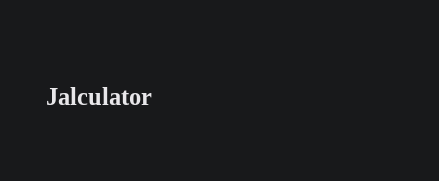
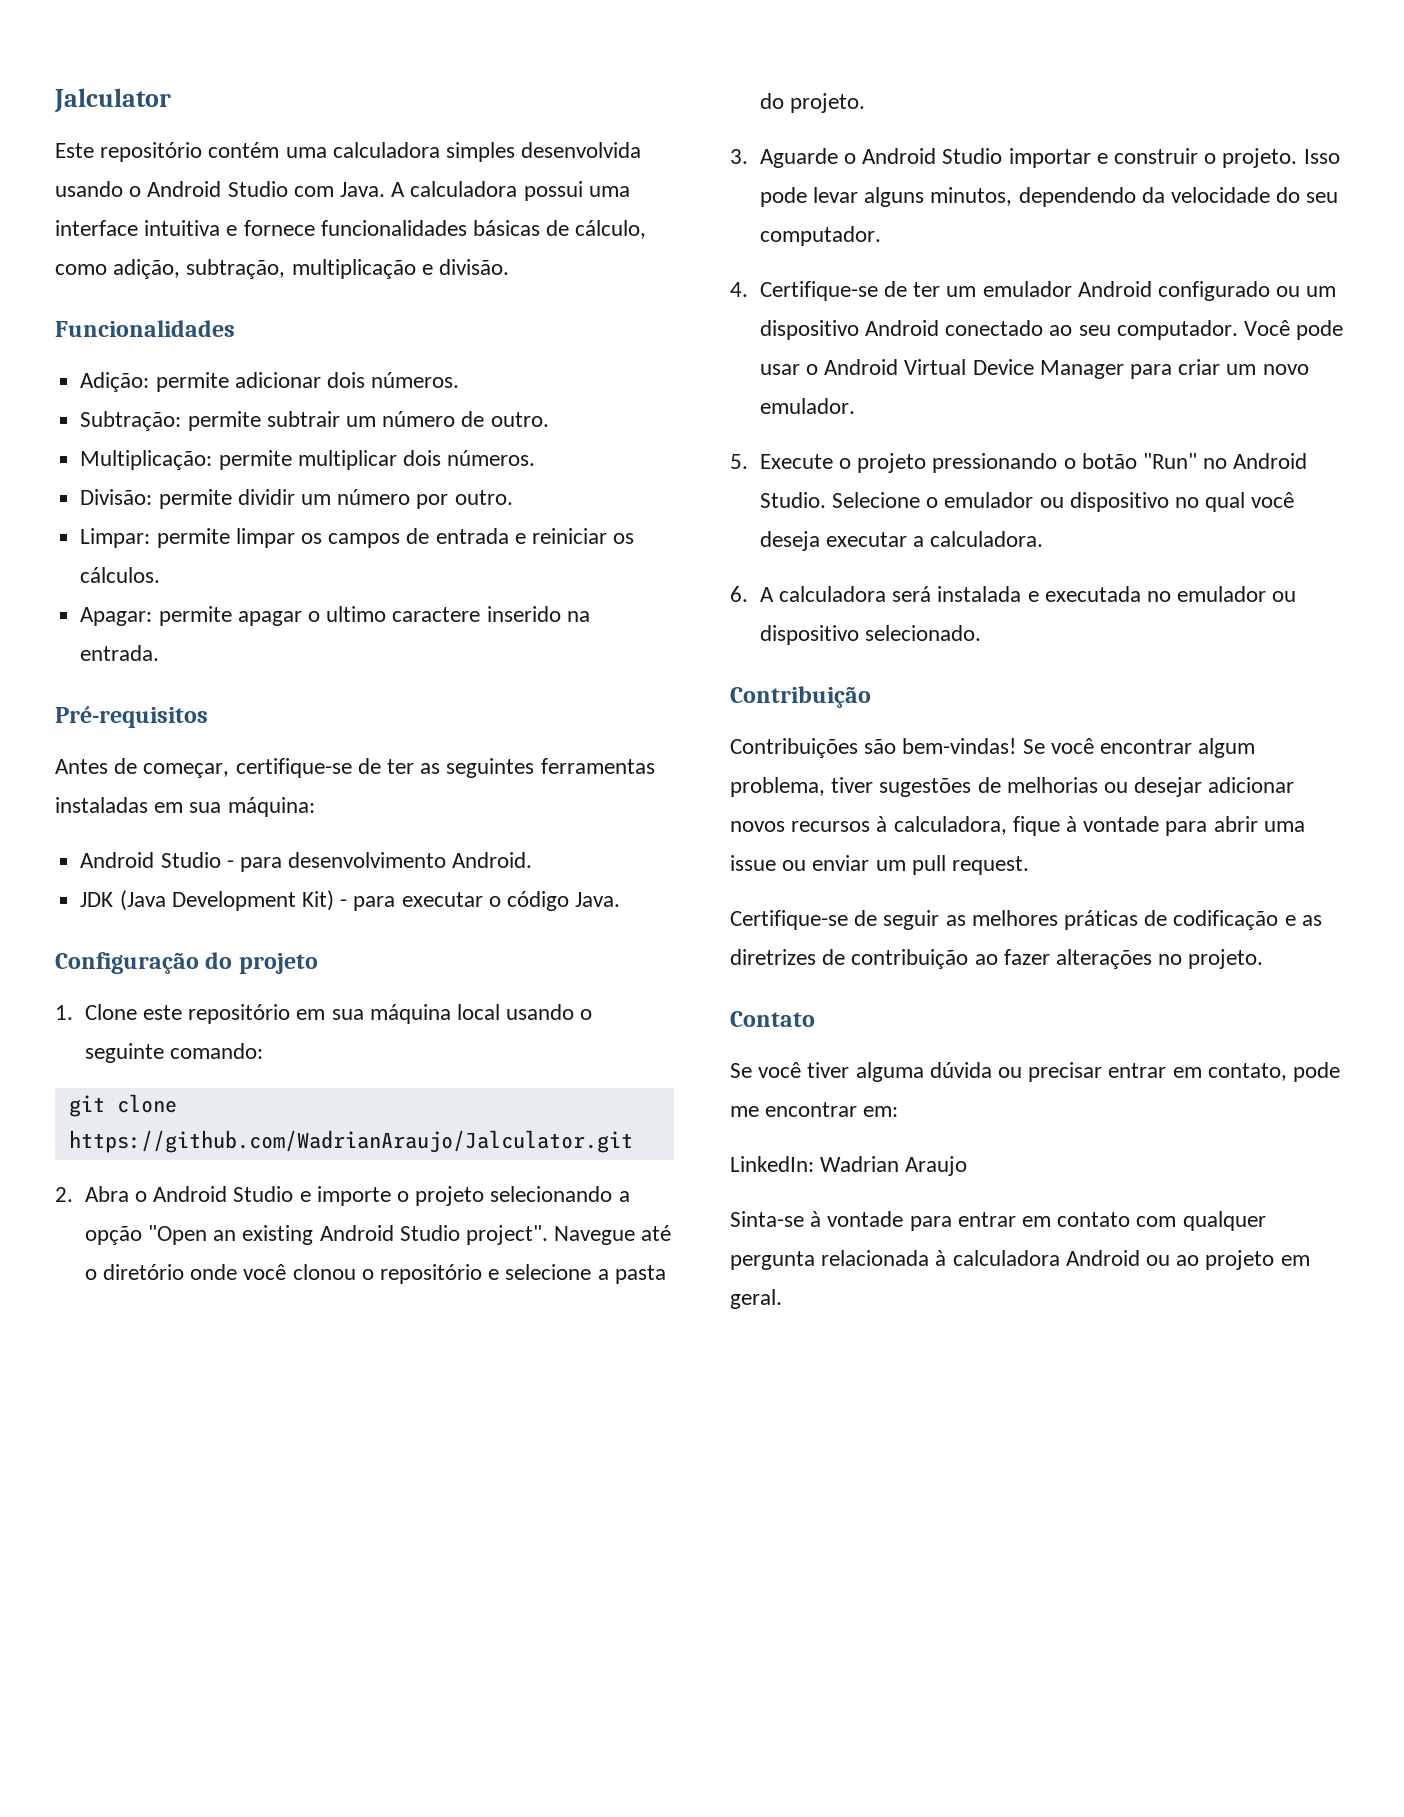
+ Este repositório contém uma calculadora simples desenvolvida usando o Android Studio com Java. A calculadora possui uma interface intuitiva e fornece funcionalidades básicas de cálculo, como adição, subtração, multiplicação e divisão.
+ Funcionalidades
+ Adição: permite adicionar dois números.
+ Subtração: permite subtrair um número de outro.
+ Multiplicação: permite multiplicar dois números.
+ Divisão: permite dividir um número por outro.
+ Limpar: permite limpar os campos de entrada e reiniciar os cálculos.
+ Apagar: permite apagar o ultimo caractere inserido na entrada.
+ Pré-requisitos
+ Antes de começar, certifique-se de ter as seguintes ferramentas instaladas em sua máquina:
+ Android Studio - para desenvolvimento Android.
+ JDK (Java Development Kit) - para executar o código Java.
+ Configuração do projeto
+ 1. Clone este repositório em sua máquina local usando o seguinte comando:
+ git clone https://github.com/WadrianAraujo/Jalculator.git
+ 2. Abra o Android Studio e importe o projeto selecionando a opção "Open an existing Android Studio project". Navegue até o diretório onde você clonou o repositório e selecione a pasta do projeto.
+ 3. Aguarde o Android Studio importar e construir o projeto. Isso pode levar alguns minutos, dependendo da velocidade do seu computador.
+ 4. Certifique-se de ter um emulador Android configurado ou um dispositivo Android conectado ao seu computador. Você pode usar o Android Virtual Device Manager para criar um novo emulador.
+ 5. Execute o projeto pressionando o botão "Run" no Android Studio. Selecione o emulador ou dispositivo no qual você deseja executar a calculadora.
+ 6. A calculadora será instalada e executada no emulador ou dispositivo selecionado.
+ Contribuição
+ Contribuições são bem-vindas! Se você encontrar algum problema, tiver sugestões de melhorias ou desejar adicionar novos recursos à calculadora, fique à vontade para abrir uma issue ou enviar um pull request.
+ Certifique-se de seguir as melhores práticas de codificação e as diretrizes de contribuição ao fazer alterações no projeto.
+ Contato
+ Se você tiver alguma dúvida ou precisar entrar em contato, pode me encontrar em:
+ LinkedIn: Wadrian Araujo
+ Sinta-se à vontade para entrar em contato com qualquer pergunta relacionada à calculadora Android ou ao projeto em geral.

